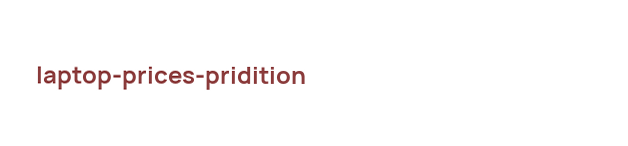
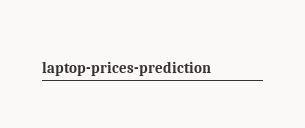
- laptop-prices-pridition
+ laptop-prices-prediction

